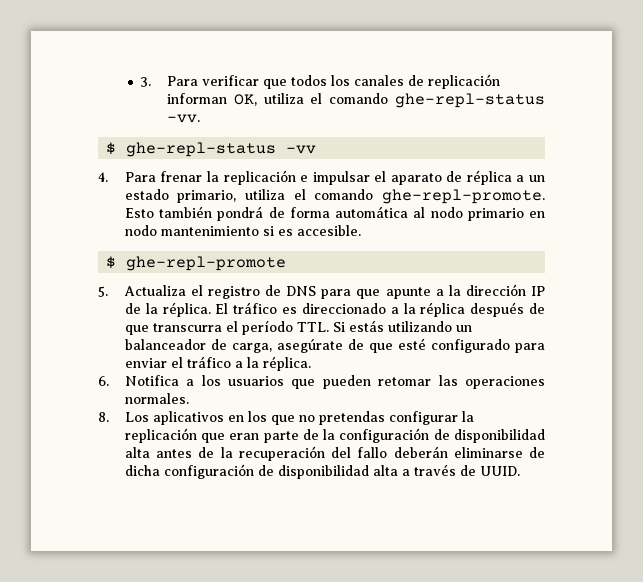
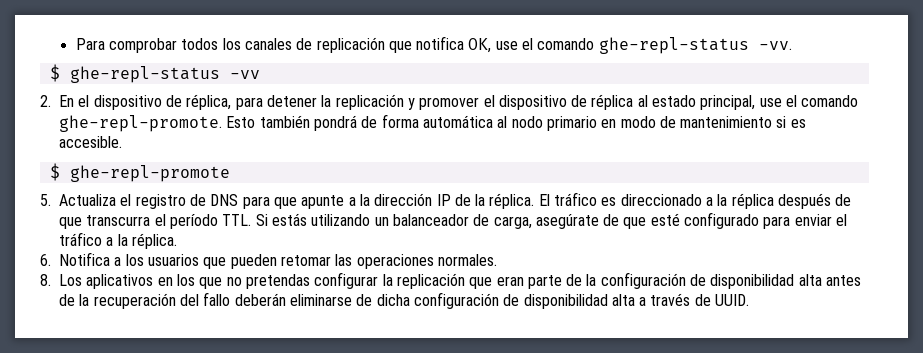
- 3. Para verificar que todos los canales de replicación informan OK, utiliza el comando ghe-repl-status -vv.
+ Para comprobar todos los canales de replicación que notifica OK, use el comando ghe-repl-status -vv.
- 4. Para frenar la replicación e impulsar el aparato de réplica a un estado primario, utiliza el comando ghe-repl-promote.
+ 2. En el dispositivo de réplica, para detener la replicación y promover el dispositivo de réplica al estado principal, use el comando ghe-repl-promote.
- Esto también pondrá de forma automática al nodo primario en nodo mantenimiento si es accesible.
+ Esto también pondrá de forma automática al nodo primario en modo de mantenimiento si es accesible.

